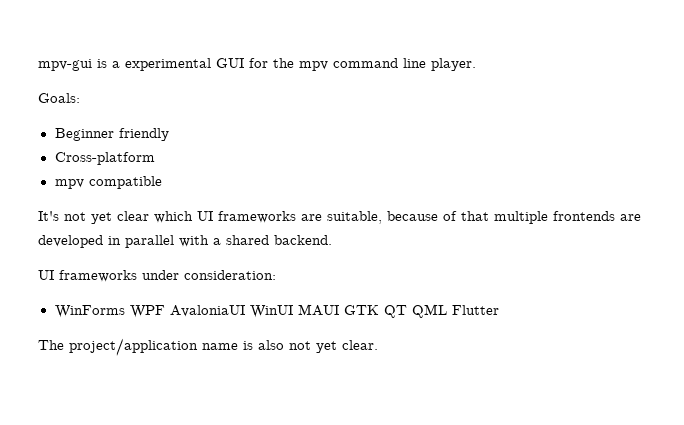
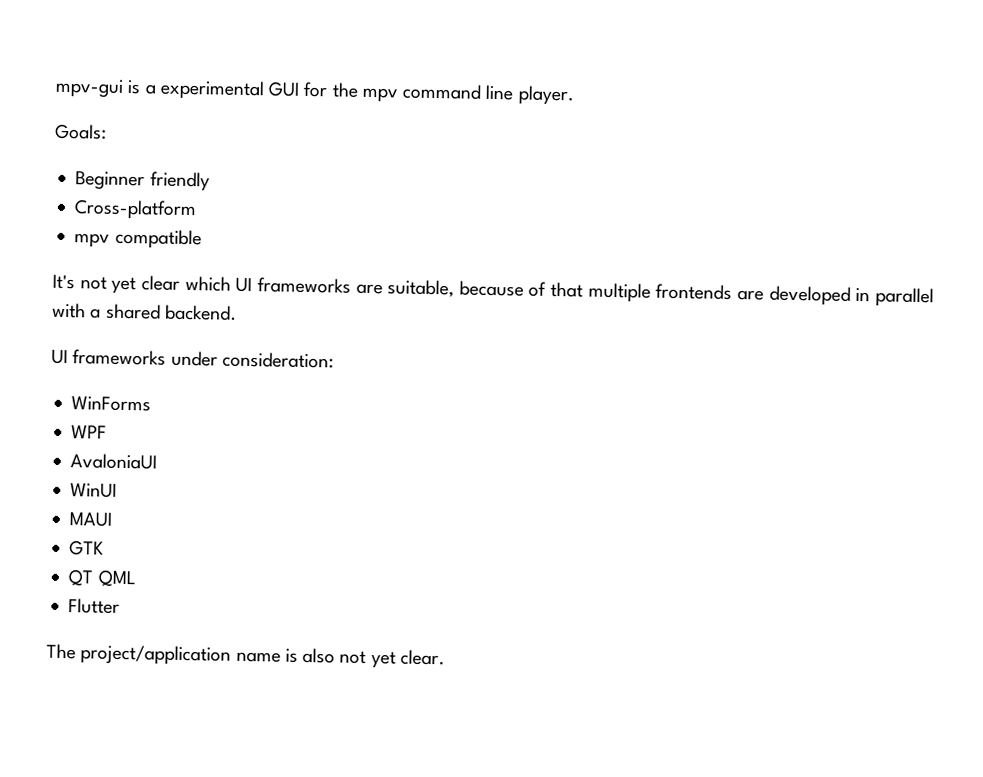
- WinForms WPF AvaloniaUI WinUI MAUI GTK QT QML Flutter
+ WinForms
+ WPF
+ AvaloniaUI
+ WinUI
+ MAUI
+ GTK
+ QT QML
+ Flutter

